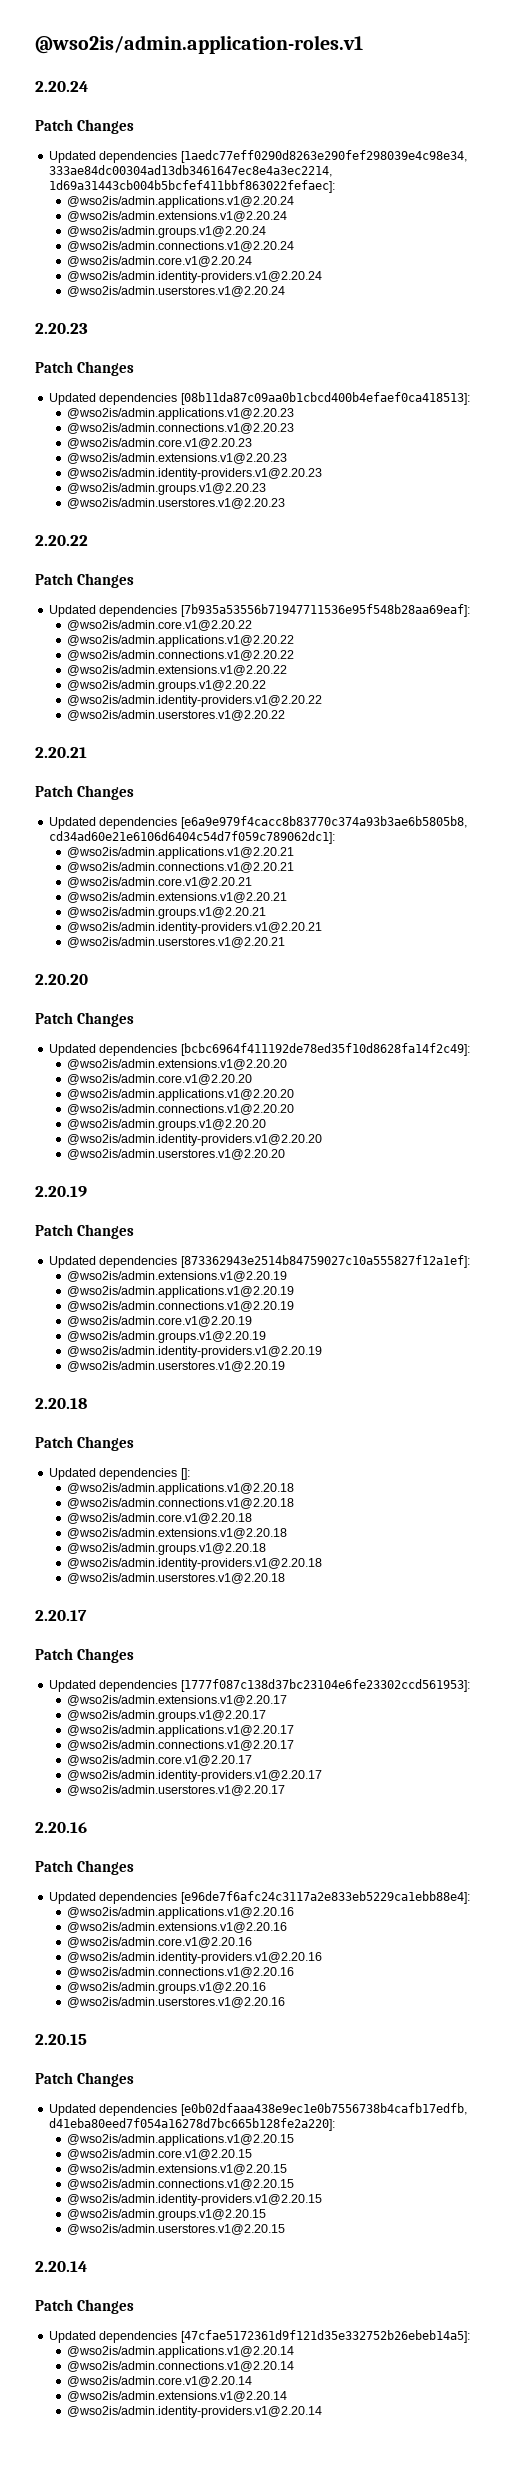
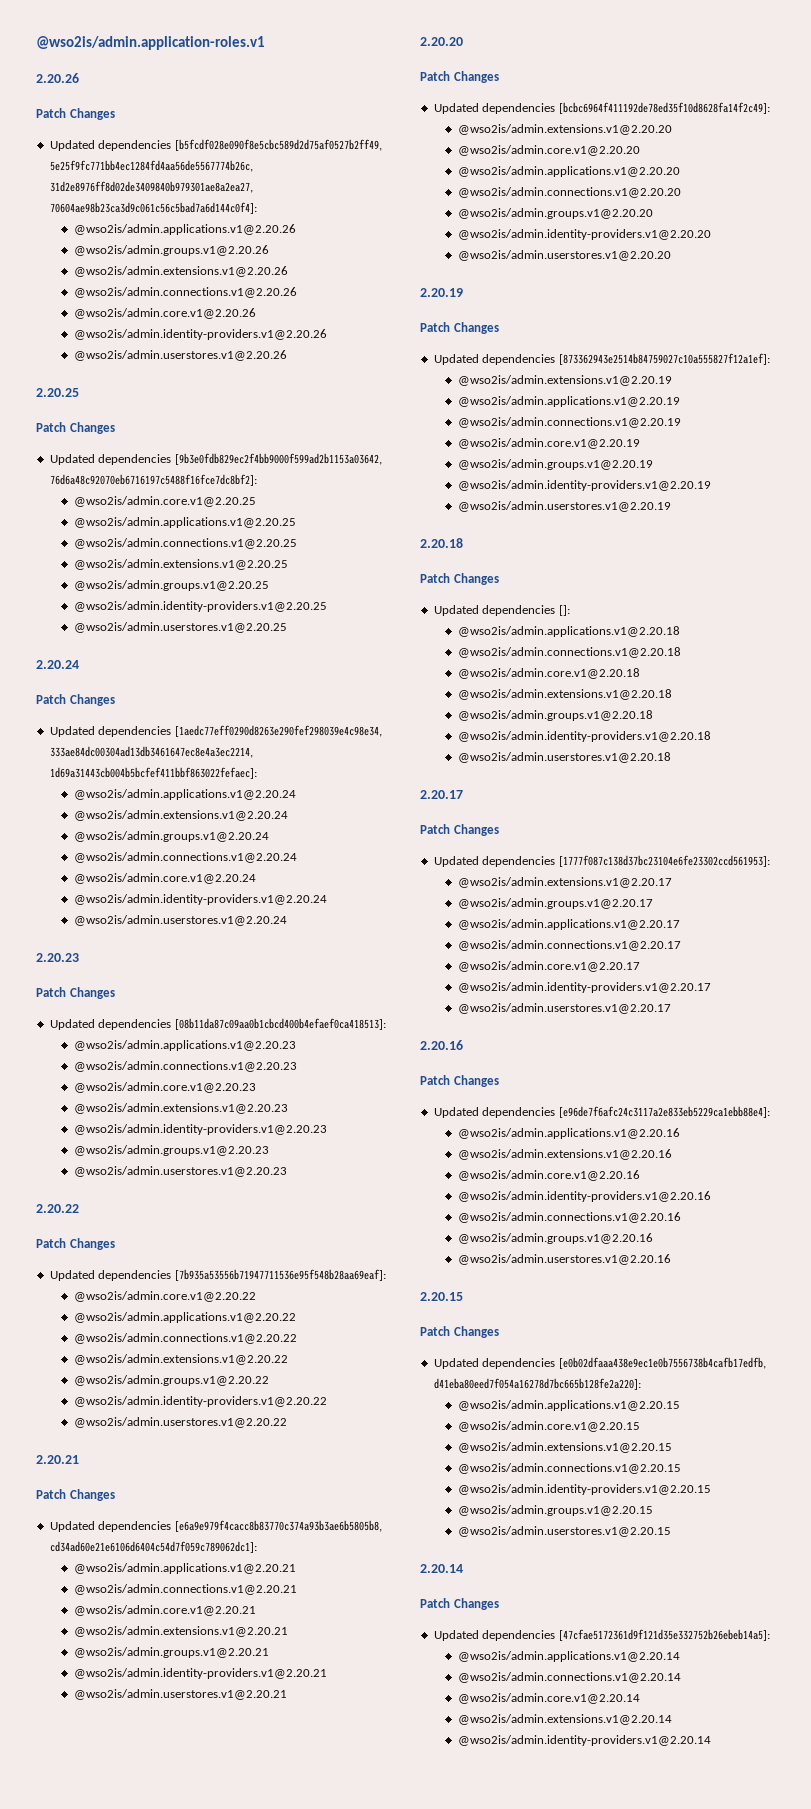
+ 2.20.26
+ Patch Changes
+ Updated dependencies [b5fcdf028e090f8e5cbc589d2d75af0527b2ff49, 5e25f9fc771bb4ec1284fd4aa56de5567774b26c, 31d2e8976ff8d02de3409840b979301ae8a2ea27, 70604ae98b23ca3d9c061c56c5bad7a6d144c0f4]:
+ @wso2is/admin.applications.v1@2.20.26
+ @wso2is/admin.groups.v1@2.20.26
+ @wso2is/admin.extensions.v1@2.20.26
+ @wso2is/admin.connections.v1@2.20.26
+ @wso2is/admin.core.v1@2.20.26
+ @wso2is/admin.identity-providers.v1@2.20.26
+ @wso2is/admin.userstores.v1@2.20.26
+ 2.20.25
+ Patch Changes
+ Updated dependencies [9b3e0fdb829ec2f4bb9000f599ad2b1153a03642, 76d6a48c92070eb6716197c5488f16fce7dc8bf2]:
+ @wso2is/admin.core.v1@2.20.25
+ @wso2is/admin.applications.v1@2.20.25
+ @wso2is/admin.connections.v1@2.20.25
+ @wso2is/admin.extensions.v1@2.20.25
+ @wso2is/admin.groups.v1@2.20.25
+ @wso2is/admin.identity-providers.v1@2.20.25
+ @wso2is/admin.userstores.v1@2.20.25

